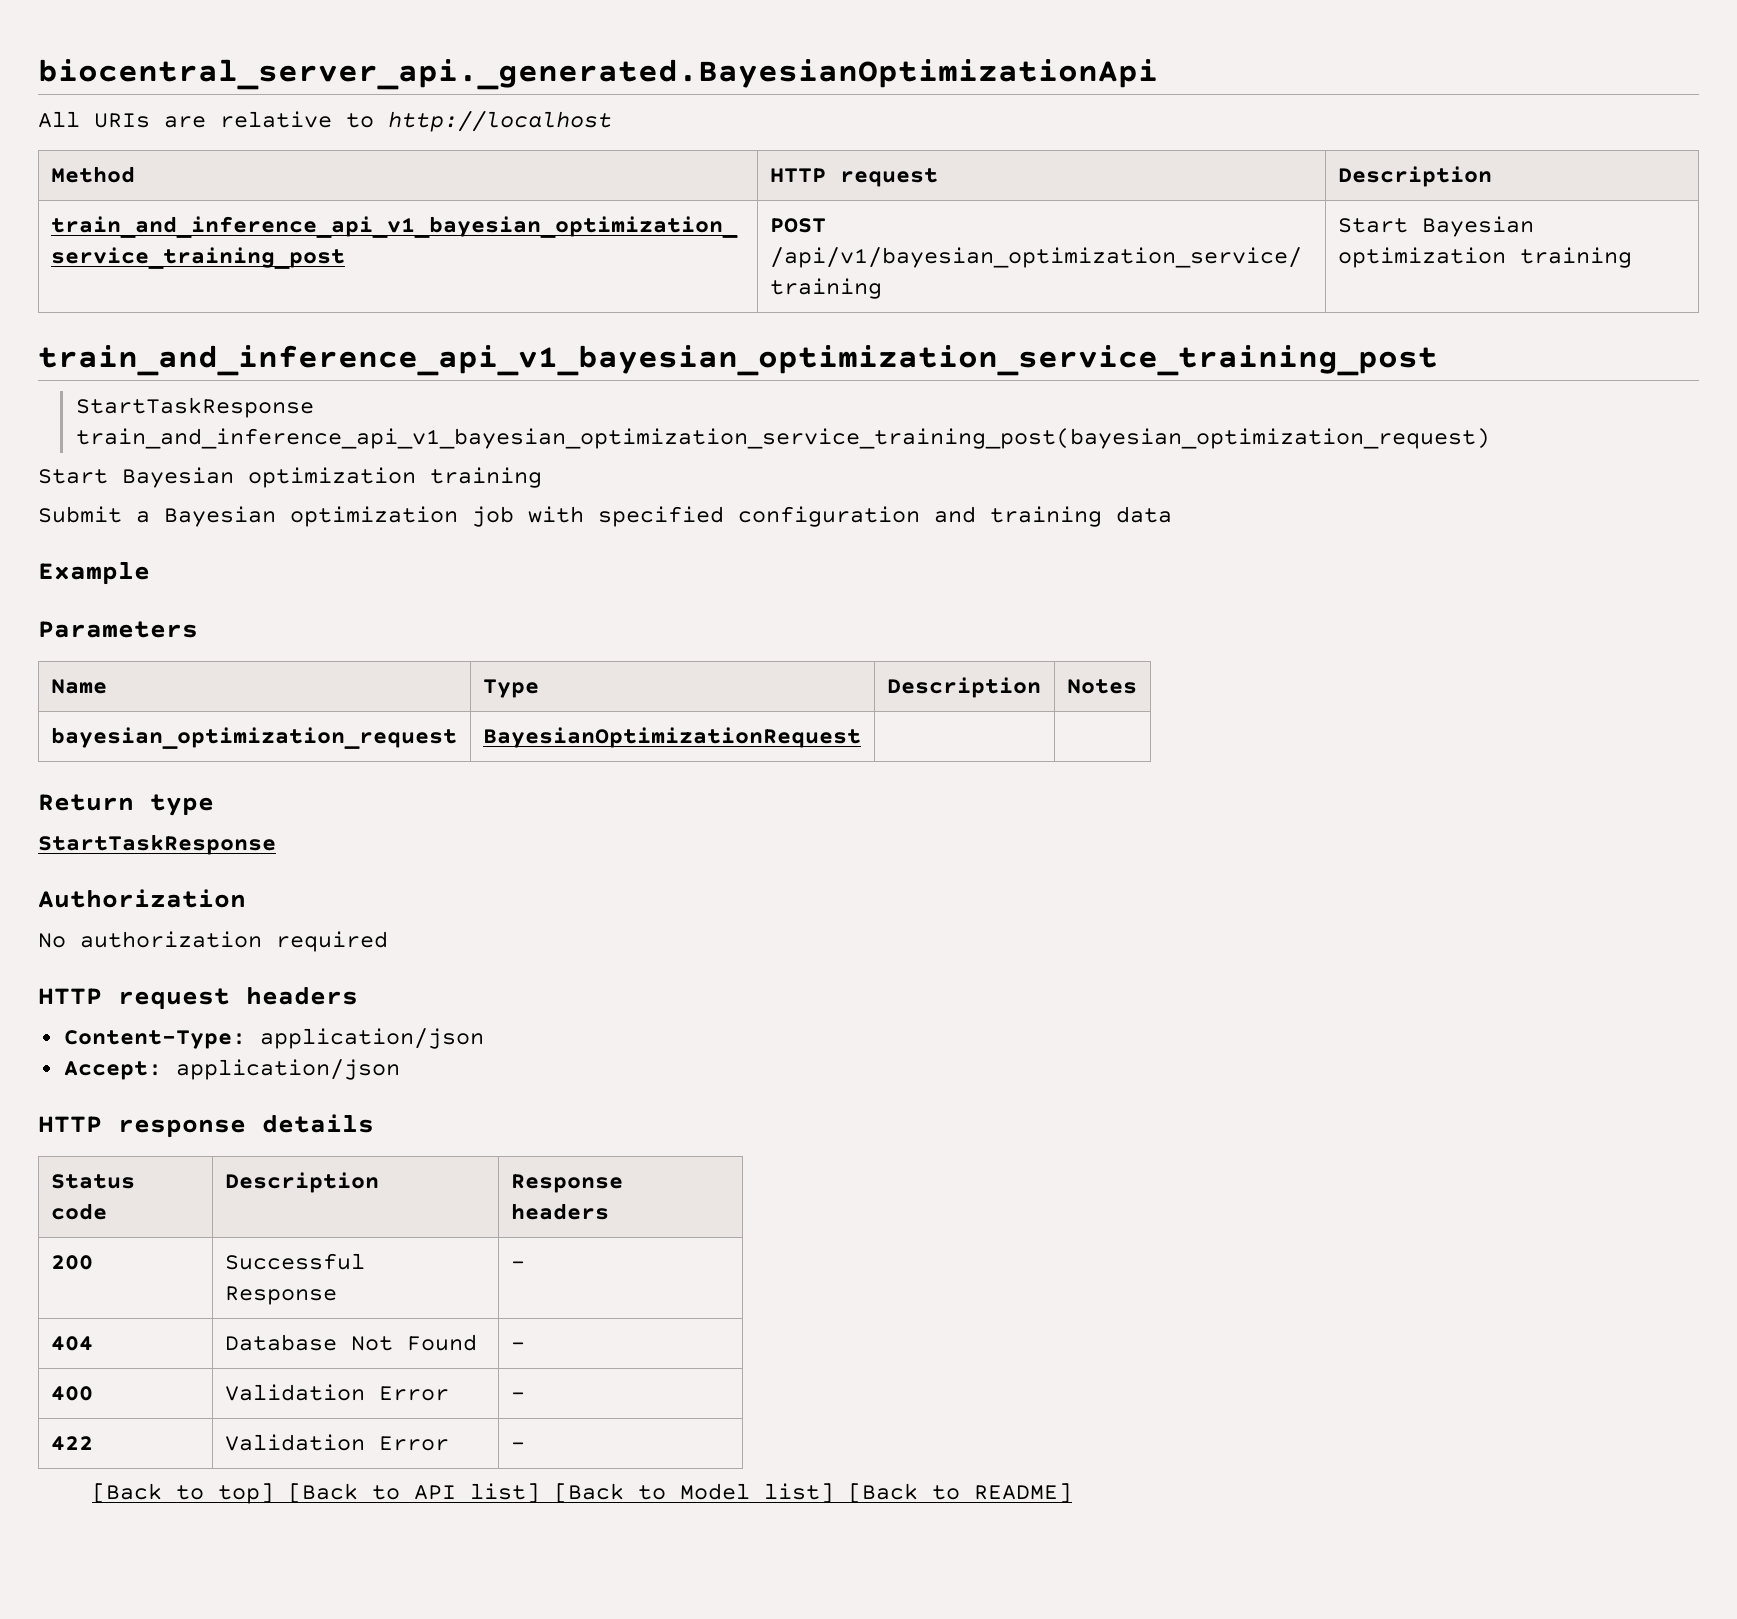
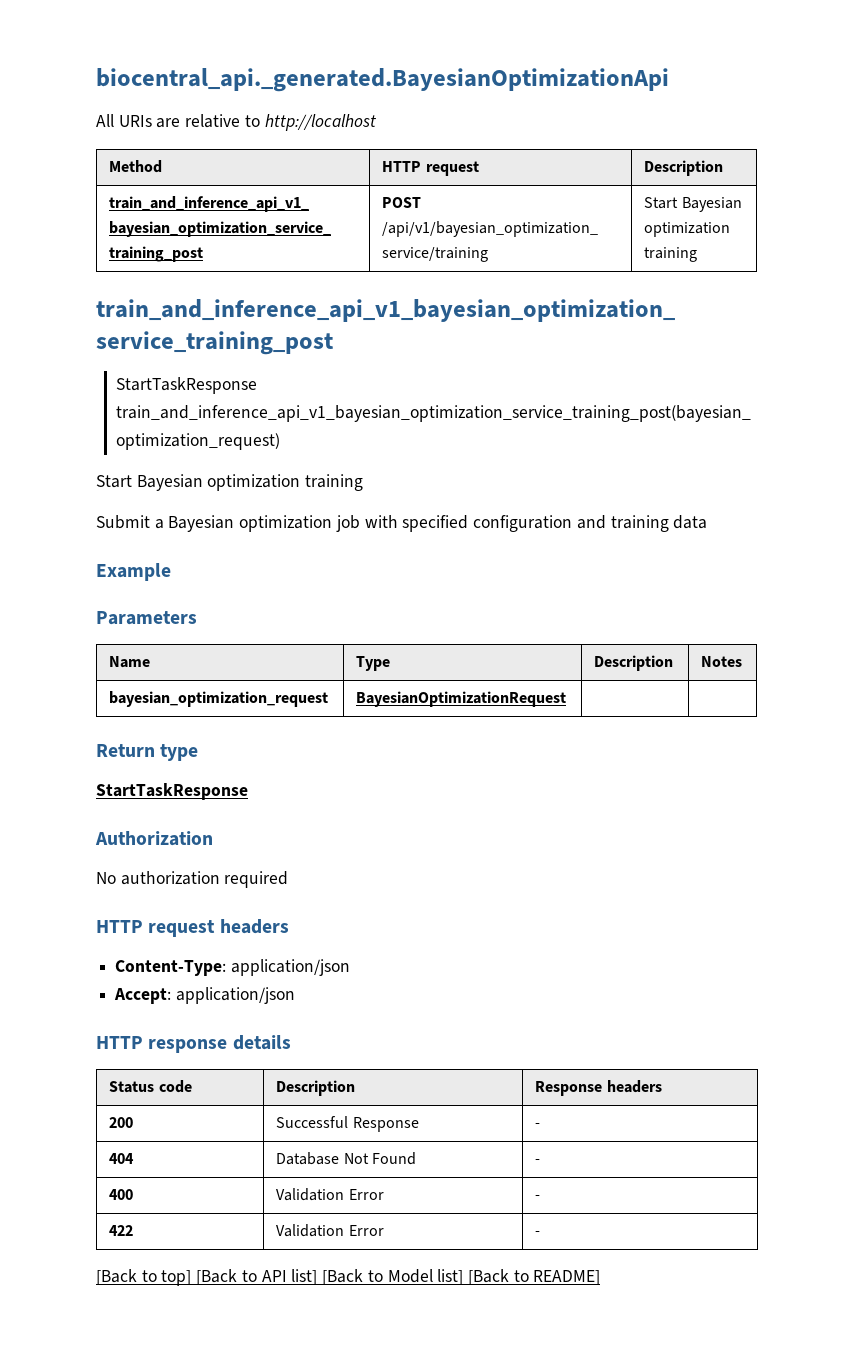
- biocentral_server_api._generated.BayesianOptimizationApi
+ biocentral_api._generated.BayesianOptimizationApi

